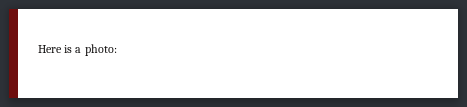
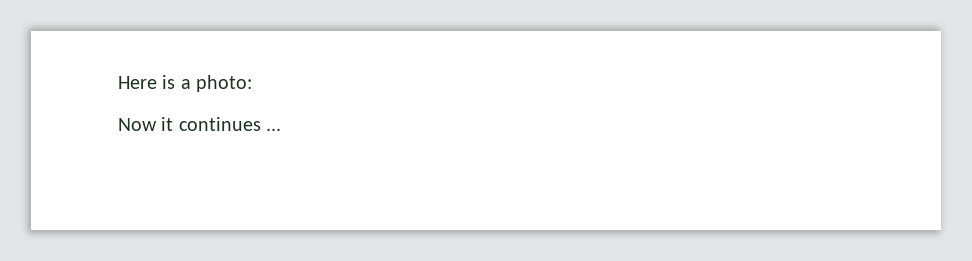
+ Now it continues ...

